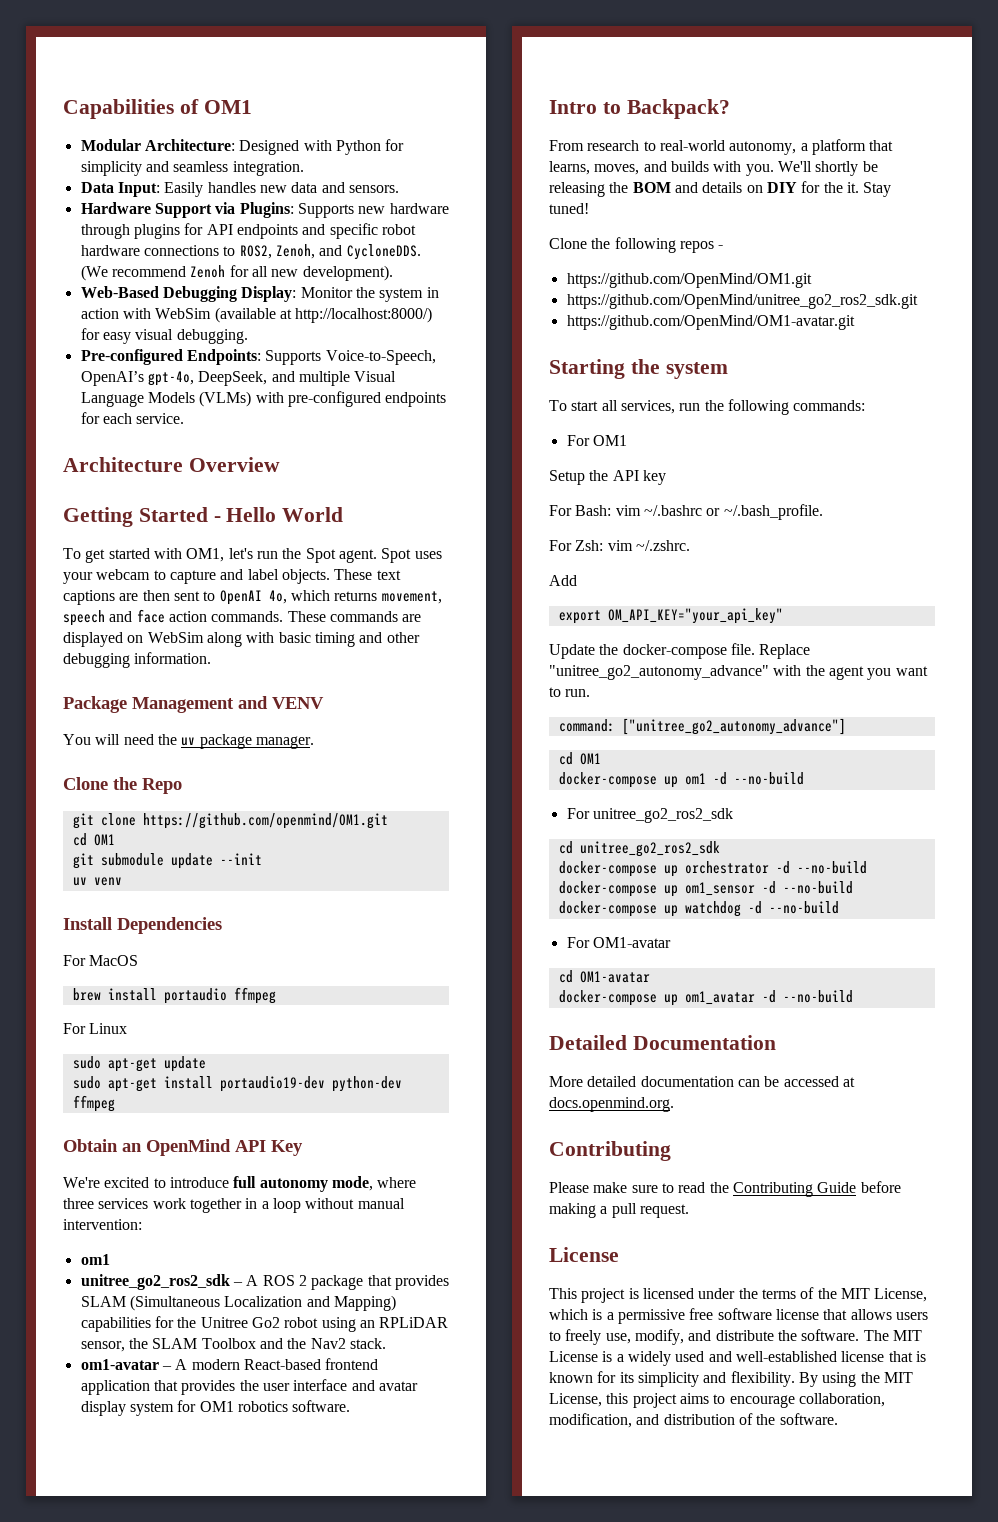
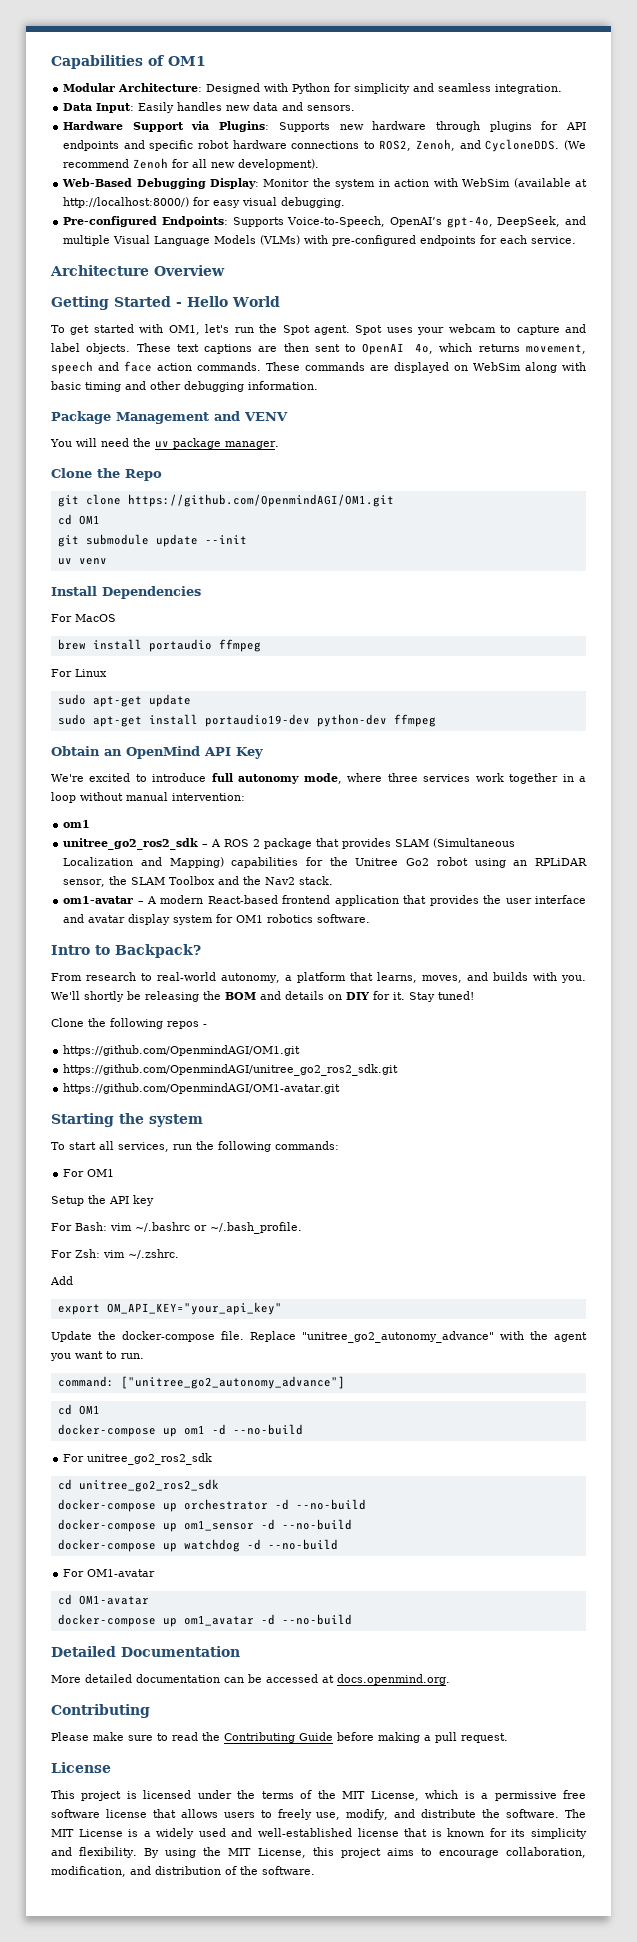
- git clone https://github.com/openmind/OM1.git
+ git clone https://github.com/OpenmindAGI/OM1.git
- We'll shortly be releasing the BOM and details on DIY for the it.
+ We'll shortly be releasing the BOM and details on DIY for it.
  Clone the following repos -
- https://github.com/OpenMind/OM1.git
- https://github.com/OpenMind/unitree_go2_ros2_sdk.git
- https://github.com/OpenMind/OM1-avatar.git
+ https://github.com/OpenmindAGI/OM1.git
+ https://github.com/OpenmindAGI/unitree_go2_ros2_sdk.git
+ https://github.com/OpenmindAGI/OM1-avatar.git

